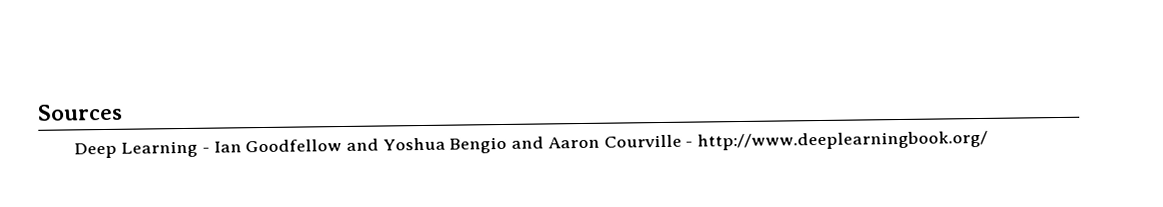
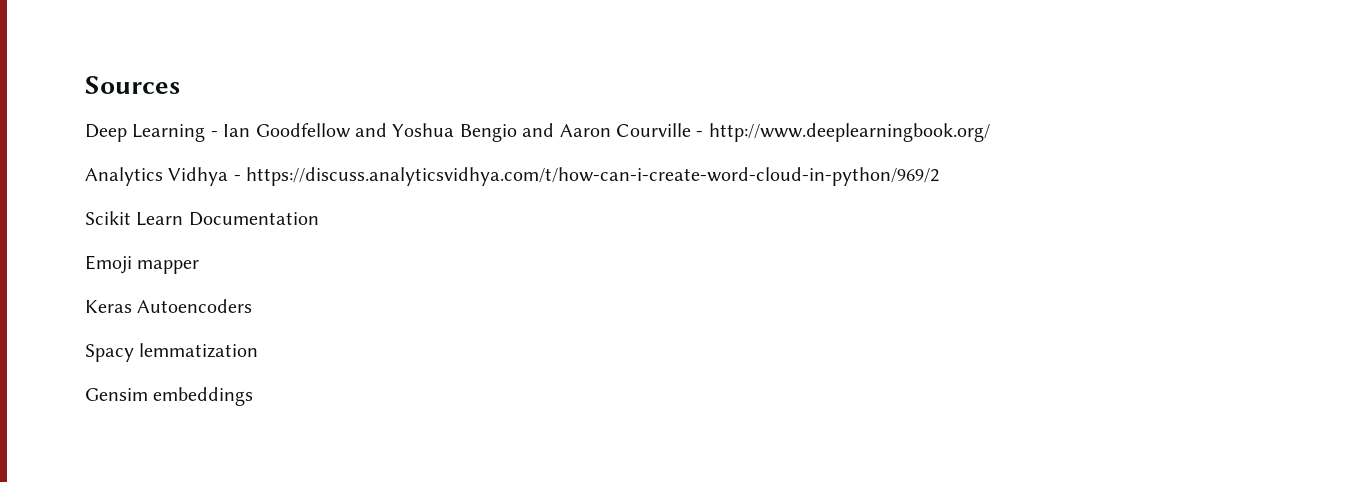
+ Analytics Vidhya - https://discuss.analyticsvidhya.com/t/how-can-i-create-word-cloud-in-python/969/2
+ Scikit Learn Documentation
+ Emoji mapper
+ Keras Autoencoders
+ Spacy lemmatization
+ Gensim embeddings

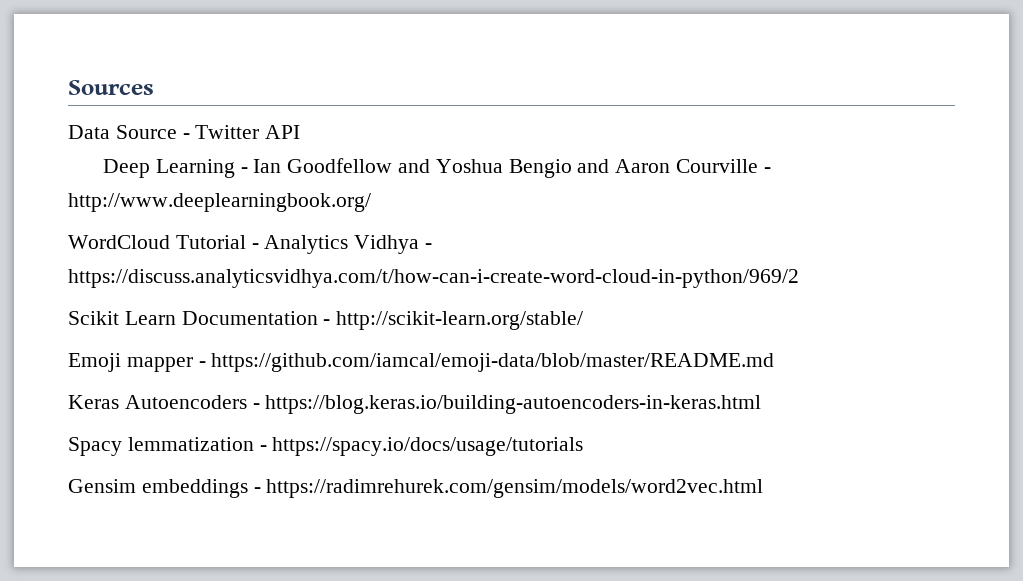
+ Data Source - Twitter API
- Analytics Vidhya - https://discuss.analyticsvidhya.com/t/how-can-i-create-word-cloud-in-python/969/2
+ WordCloud Tutorial - Analytics Vidhya - https://discuss.analyticsvidhya.com/t/how-can-i-create-word-cloud-in-python/969/2
- Scikit Learn Documentation
+ Scikit Learn Documentation - http://scikit-learn.org/stable/
- Emoji mapper
+ Emoji mapper - https://github.com/iamcal/emoji-data/blob/master/README.md
- Keras Autoencoders
+ Keras Autoencoders - https://blog.keras.io/building-autoencoders-in-keras.html
- Spacy lemmatization
+ Spacy lemmatization - https://spacy.io/docs/usage/tutorials
- Gensim embeddings
+ Gensim embeddings - https://radimrehurek.com/gensim/models/word2vec.html

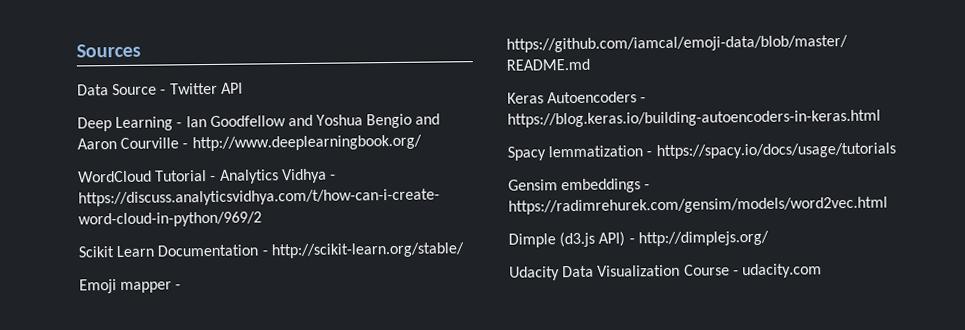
+ Dimple (d3.js API) - http://dimplejs.org/
+ Udacity Data Visualization Course - udacity.com

